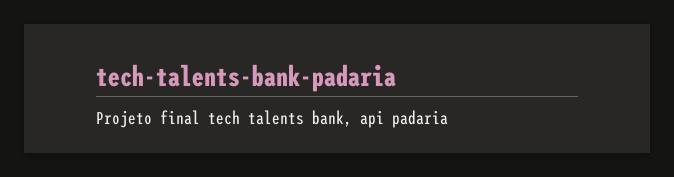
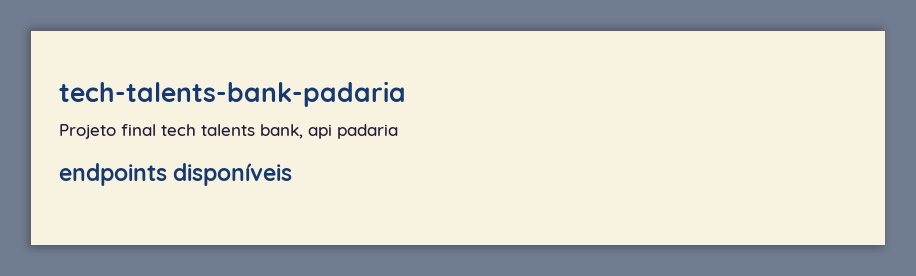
+ endpoints disponíveis

